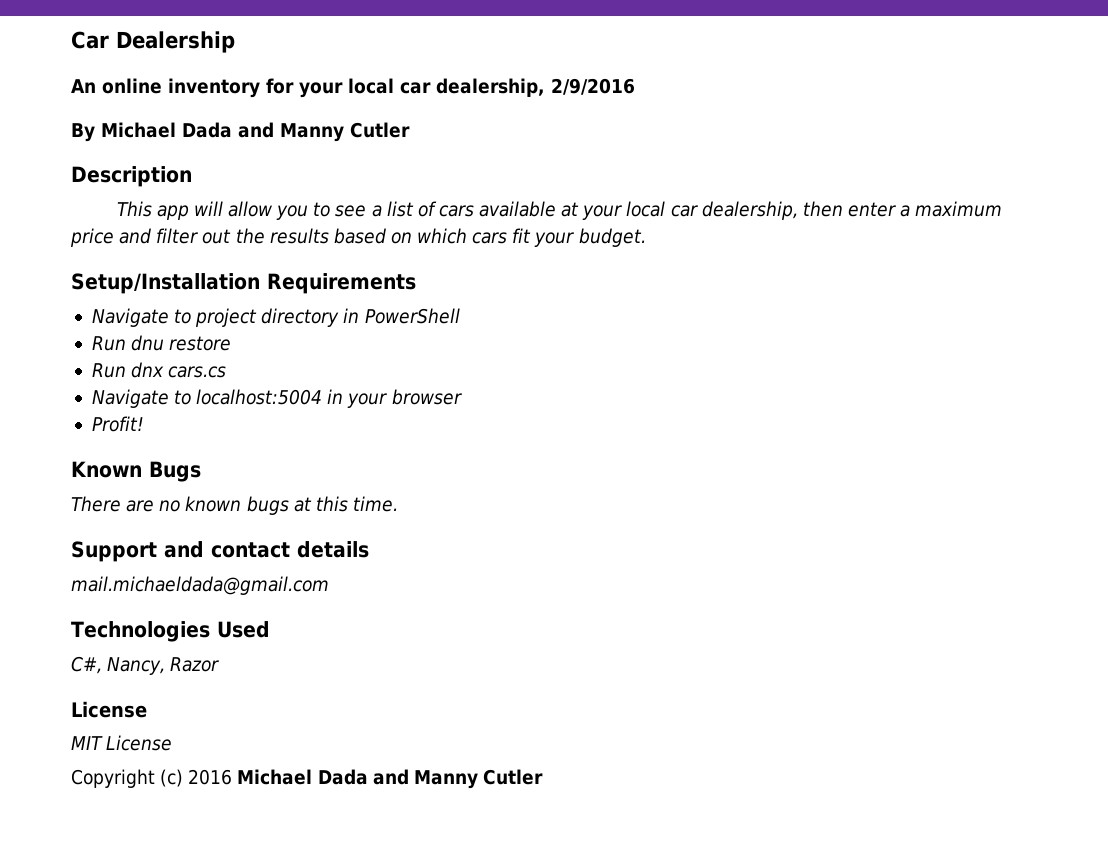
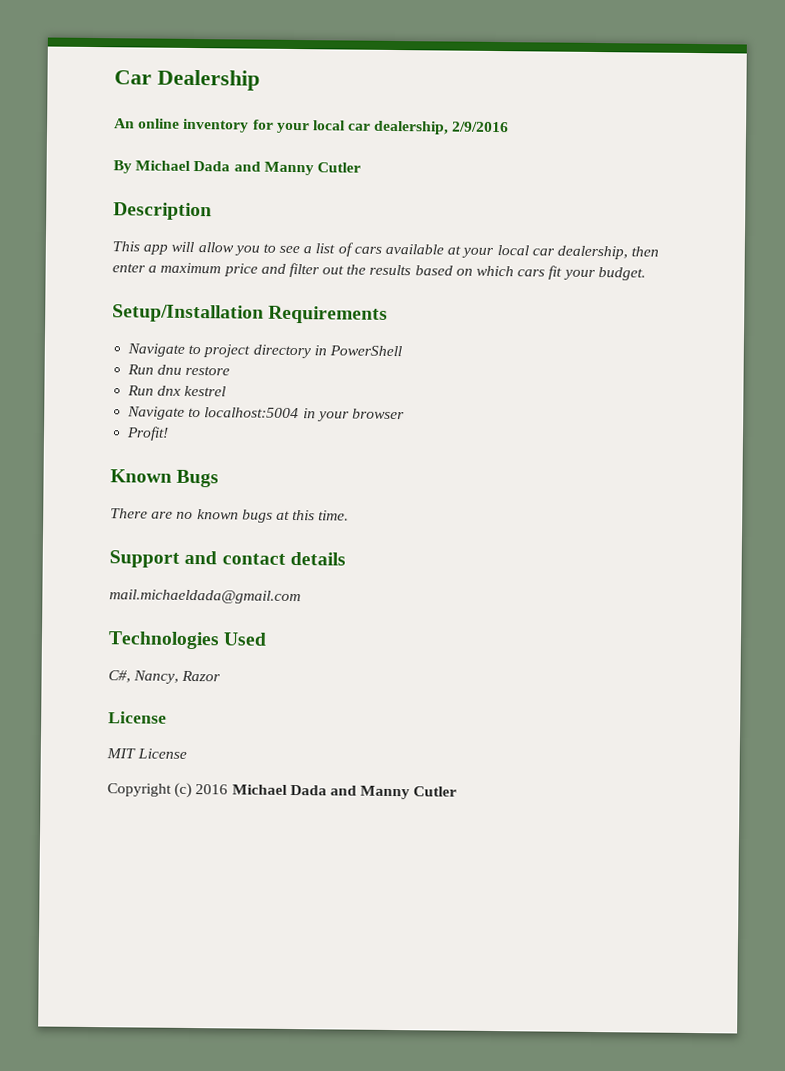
- Run dnx cars.cs
+ Run dnx kestrel

